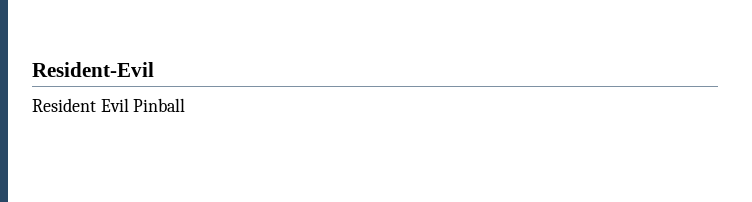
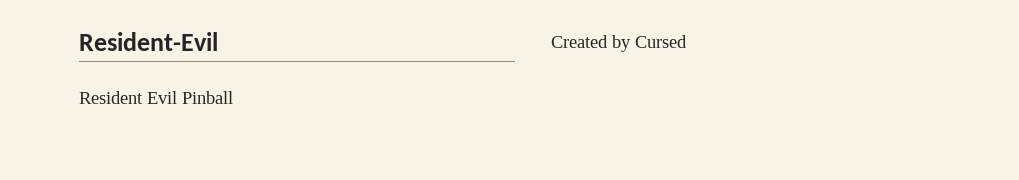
+ Created by Cursed

